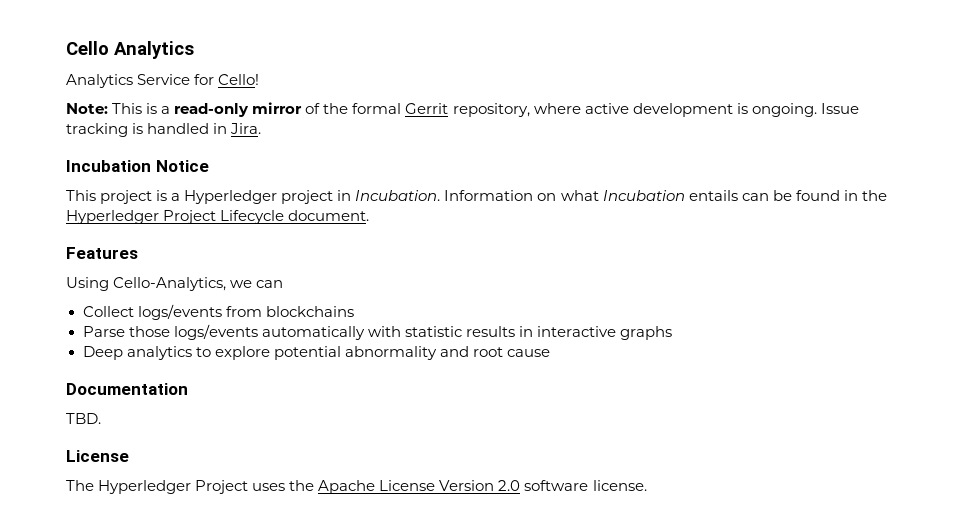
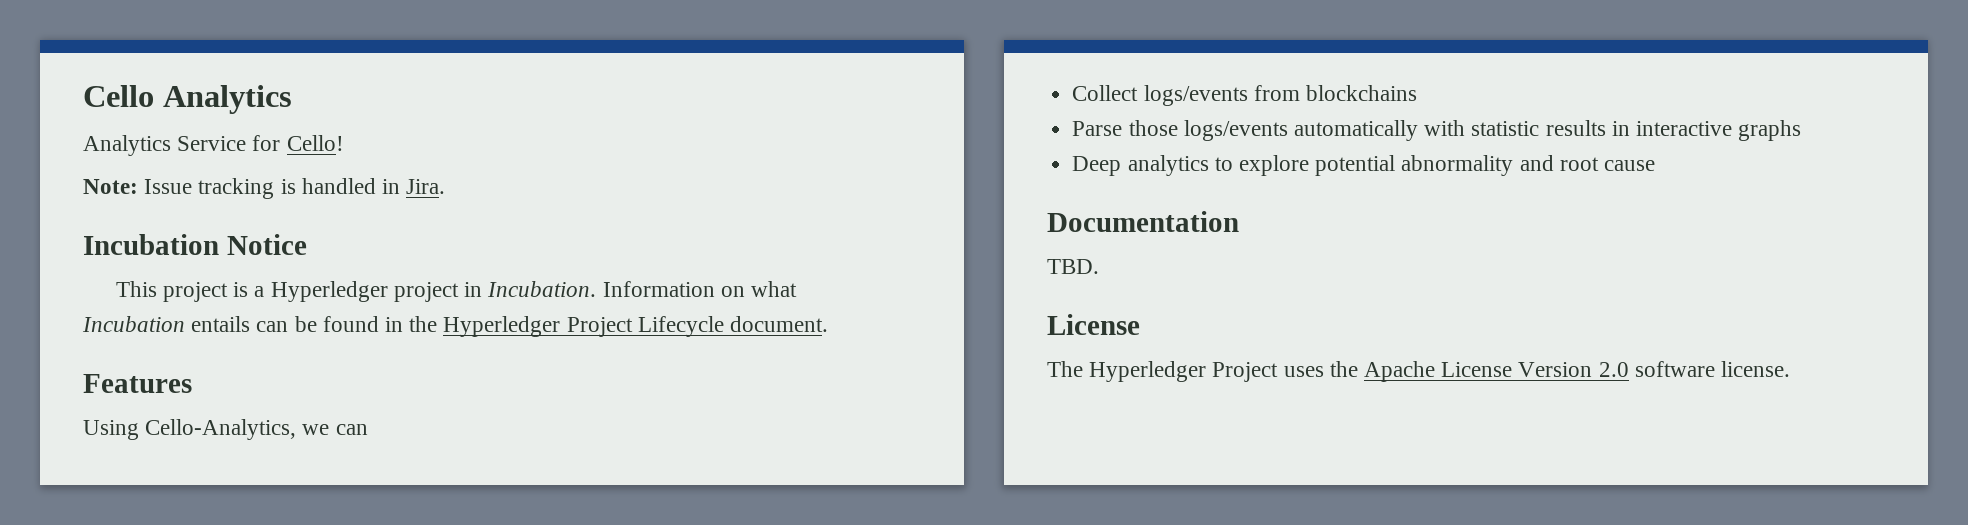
- Note: This is a read-only mirror of the formal Gerrit repository, where active development is ongoing. Issue tracking is handled in Jira.
+ Note: Issue tracking is handled in Jira.

